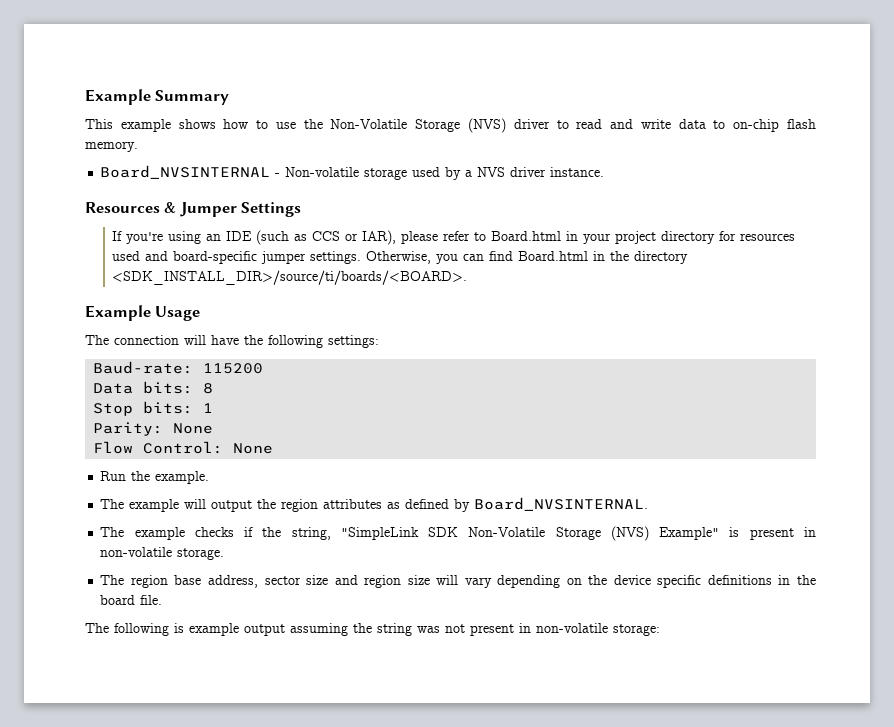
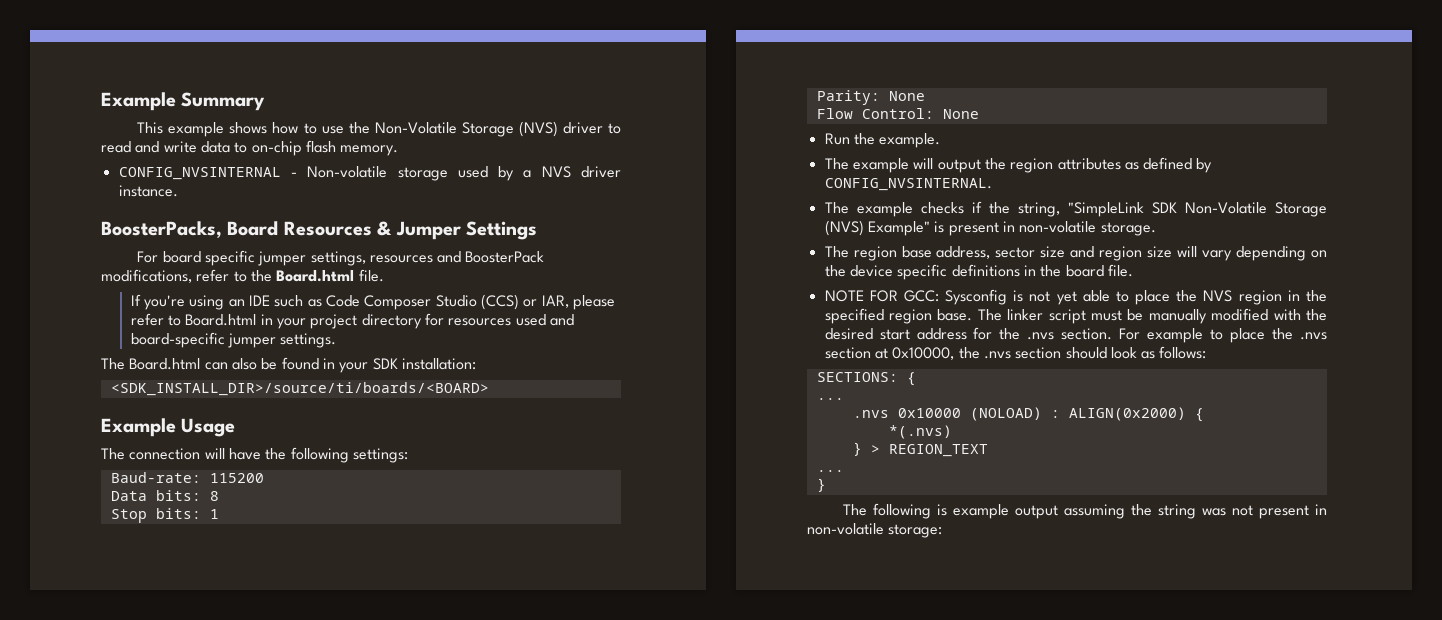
- Board_NVSINTERNAL - Non-volatile storage used by a NVS driver instance.
+ CONFIG_NVSINTERNAL - Non-volatile storage used by a NVS driver instance.
- Resources & Jumper Settings
+ BoosterPacks, Board Resources & Jumper Settings
+ For board specific jumper settings, resources and BoosterPack modifications, refer to the Board.html file.
- If you're using an IDE (such as CCS or IAR), please refer to Board.html in your project directory for resources used and board-specific jumper settings. Otherwise, you can find Board.html in the directory <SDK_INSTALL_DIR>/source/ti/boards/<BOARD>.
+ If you're using an IDE such as Code Composer Studio (CCS) or IAR, please refer to Board.html in your project directory for resources used and board-specific jumper settings.
+ The Board.html can also be found in your SDK installation:
+ <SDK_INSTALL_DIR>/source/ti/boards/<BOARD>
- The example will output the region attributes as defined by Board_NVSINTERNAL.
+ The example will output the region attributes as defined by CONFIG_NVSINTERNAL.
+ NOTE FOR GCC: Sysconfig is not yet able to place the NVS region in the specified region base. The linker script must be manually modified with the desired start address for the .nvs section. For example to place the .nvs section at 0x10000, the .nvs section should look as follows:
+ SECTIONS: {
+ ...
+ .nvs 0x10000 (NOLOAD) : ALIGN(0x2000) {
+ *(.nvs)
+ } > REGION_TEXT
+ ...
+ }

